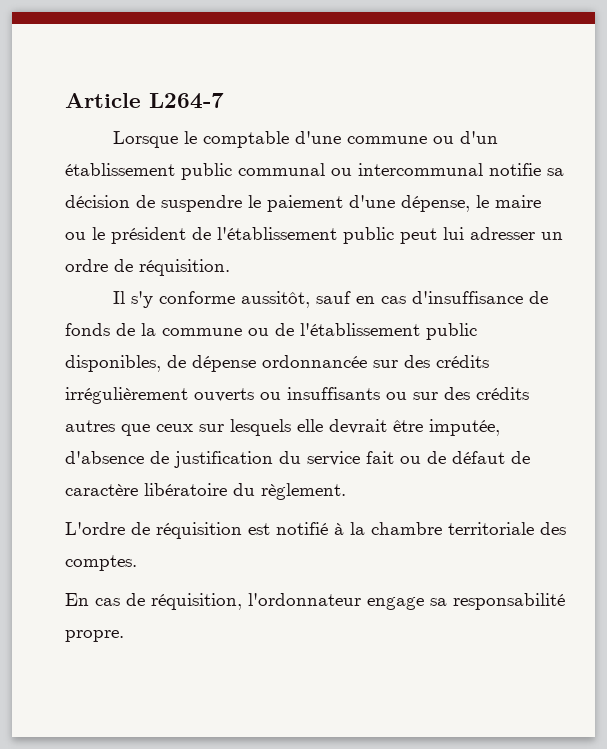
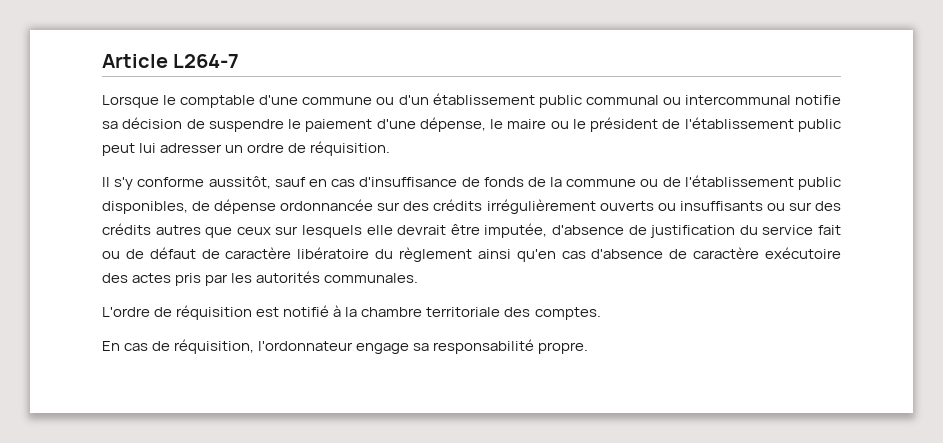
- Il s'y conforme aussitôt, sauf en cas d'insuffisance de fonds de la commune ou de l'établissement public disponibles, de dépense ordonnancée sur des crédits irrégulièrement ouverts ou insuffisants ou sur des crédits autres que ceux sur lesquels elle devrait être imputée, d'absence de justification du service fait ou de défaut de caractère libératoire du règlement.
+ Il s'y conforme aussitôt, sauf en cas d'insuffisance de fonds de la commune ou de l'établissement public disponibles, de dépense ordonnancée sur des crédits irrégulièrement ouverts ou insuffisants ou sur des crédits autres que ceux sur lesquels elle devrait être imputée, d'absence de justification du service fait ou de défaut de caractère libératoire du règlement ainsi qu'en cas d'absence de caractère exécutoire des actes pris par les autorités communales.

